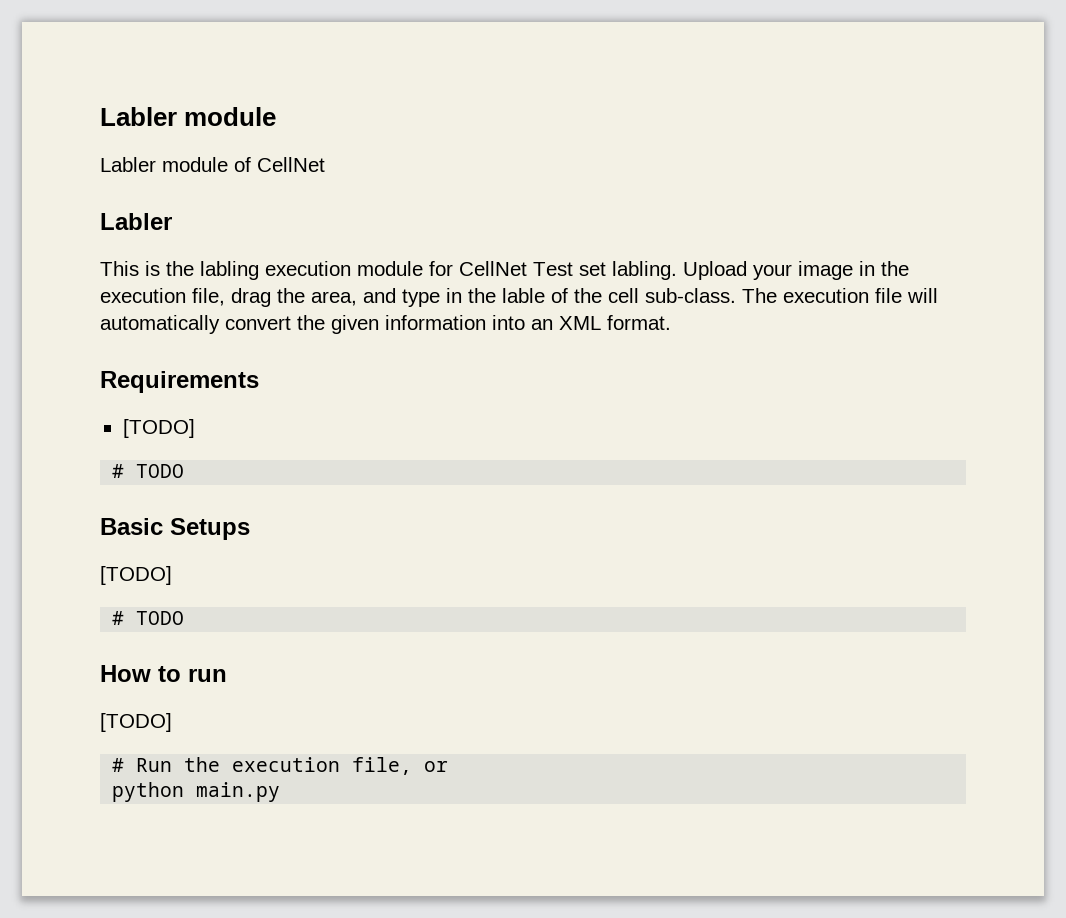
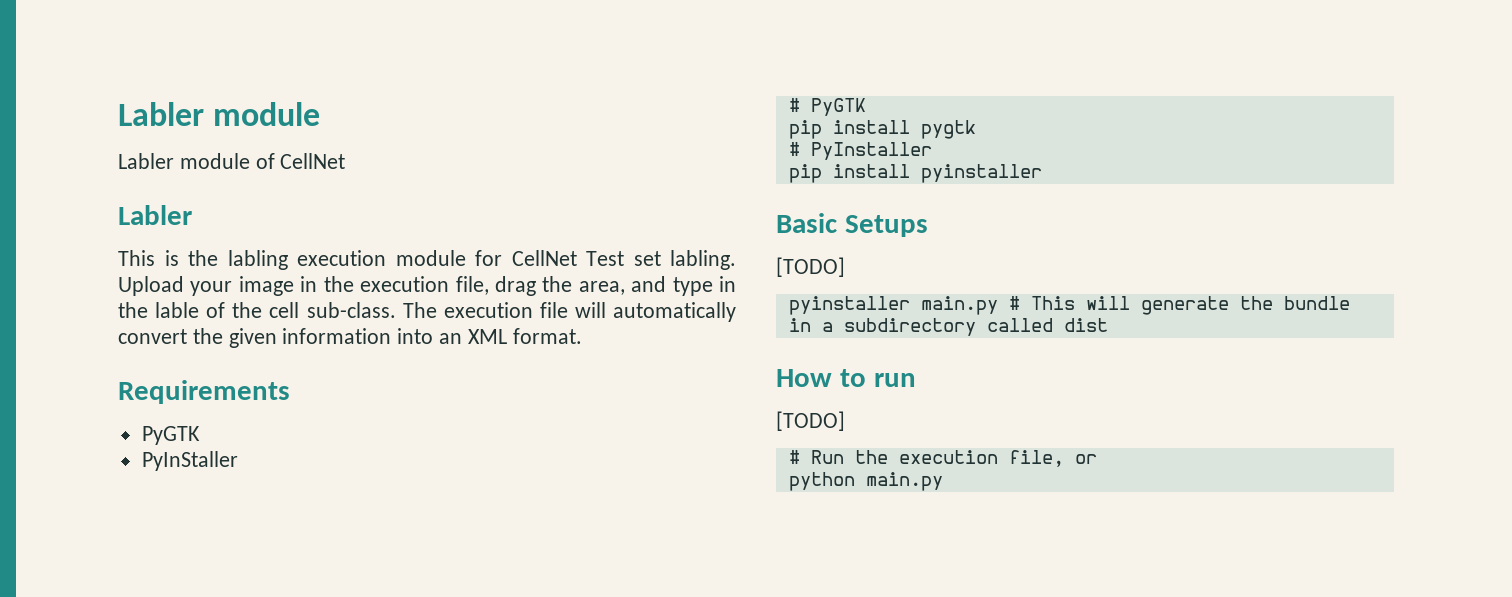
  Requirements
- [TODO]
- # TODO
+ PyGTK
+ PyInStaller
+ # PyGTK
+ pip install pygtk
+ # PyInstaller
+ pip install pyinstaller
  Basic Setups
  [TODO]
- # TODO
+ pyinstaller main.py # This will generate the bundle in a subdirectory called dist

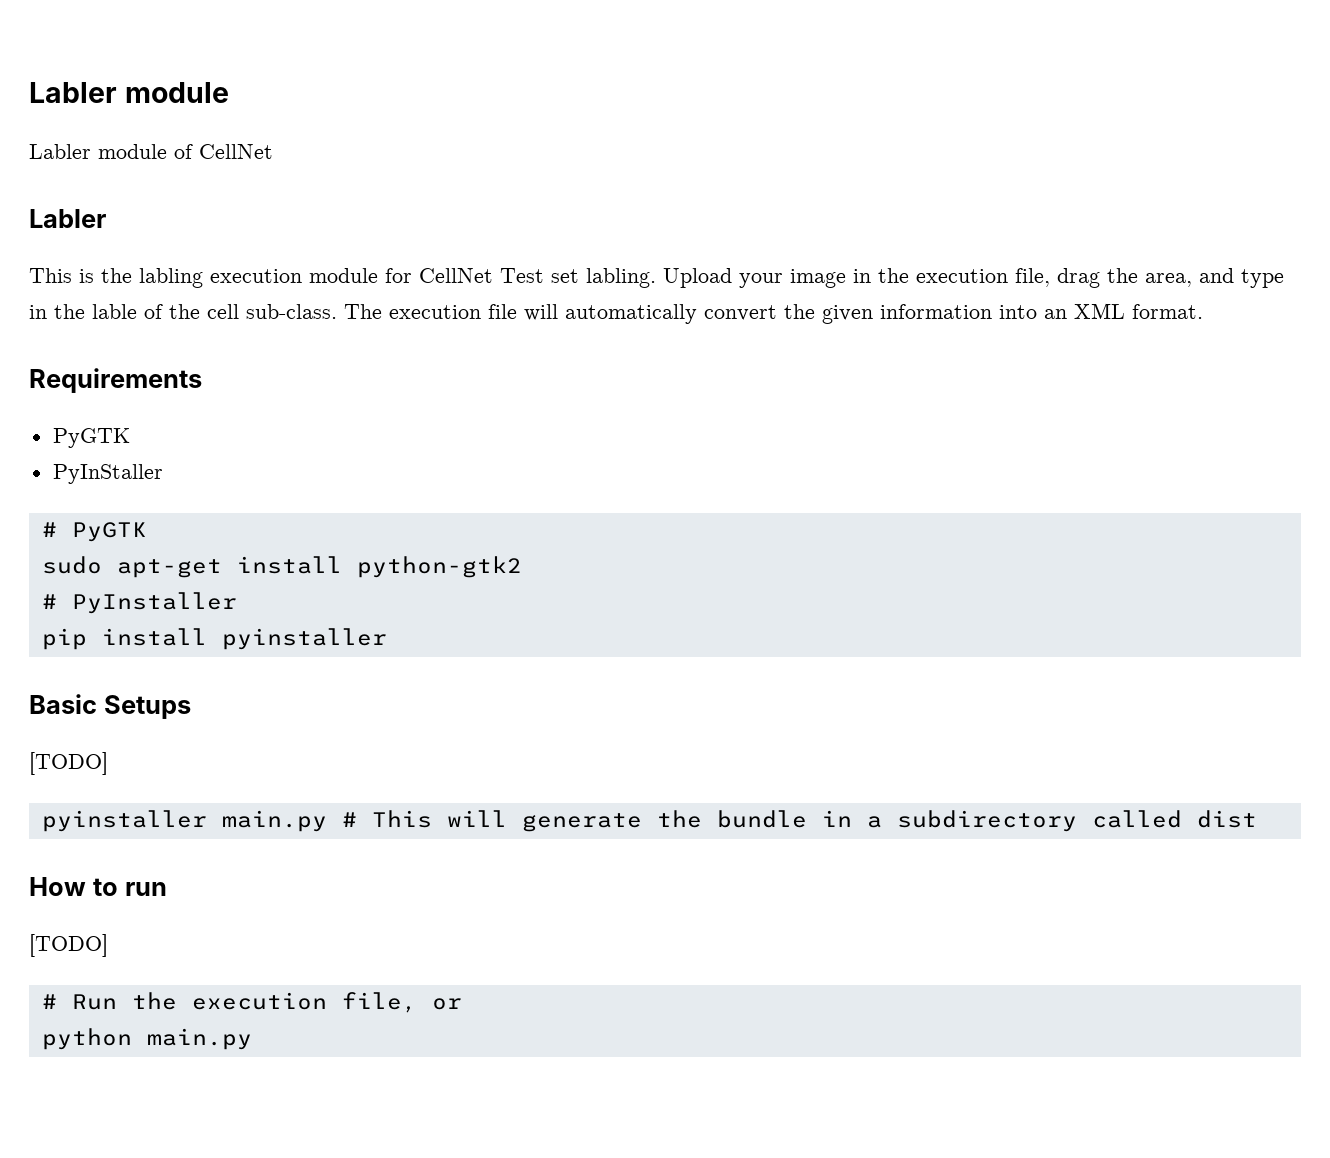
- pip install pygtk
+ sudo apt-get install python-gtk2

